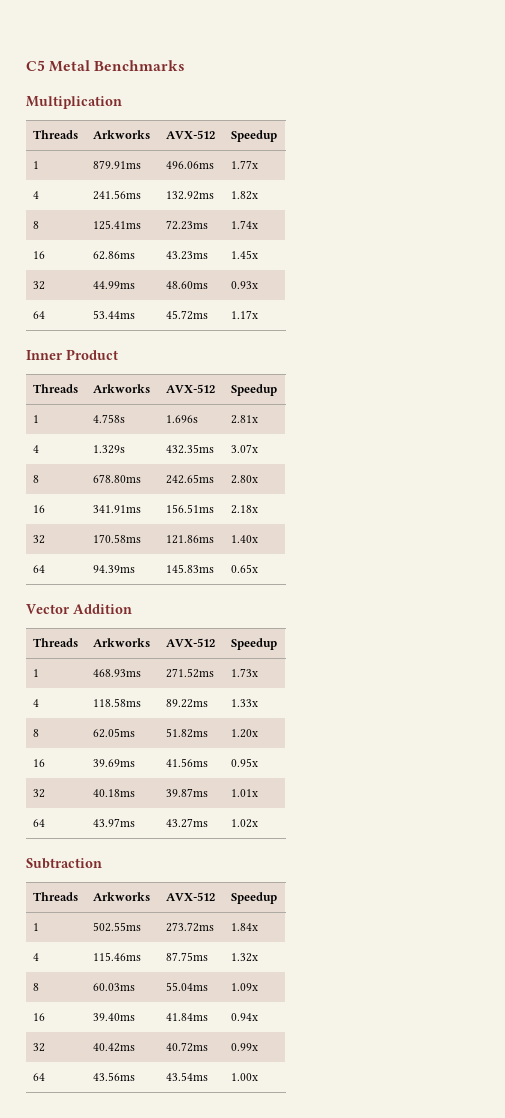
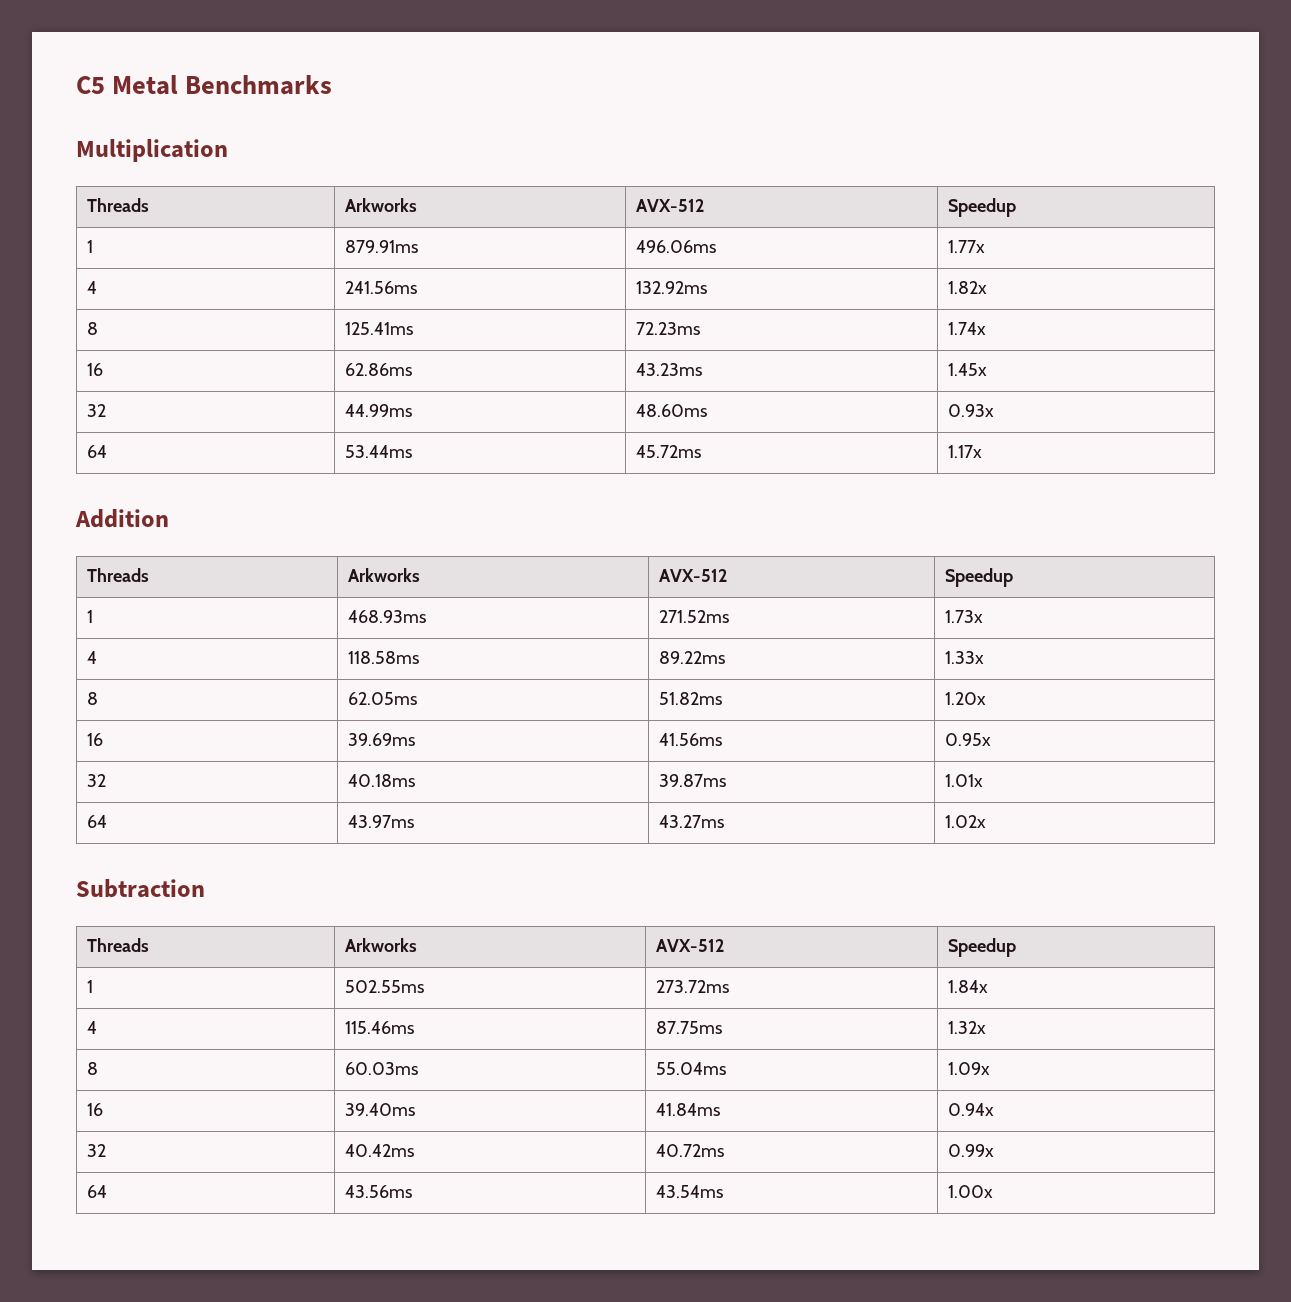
- Inner Product
- Threads | Arkworks | AVX-512 | Speedup
- 1 | 4.758s | 1.696s | 2.81x
- 4 | 1.329s | 432.35ms | 3.07x
- 8 | 678.80ms | 242.65ms | 2.80x
- 16 | 341.91ms | 156.51ms | 2.18x
- 32 | 170.58ms | 121.86ms | 1.40x
- 64 | 94.39ms | 145.83ms | 0.65x
- Vector Addition
+ Addition

